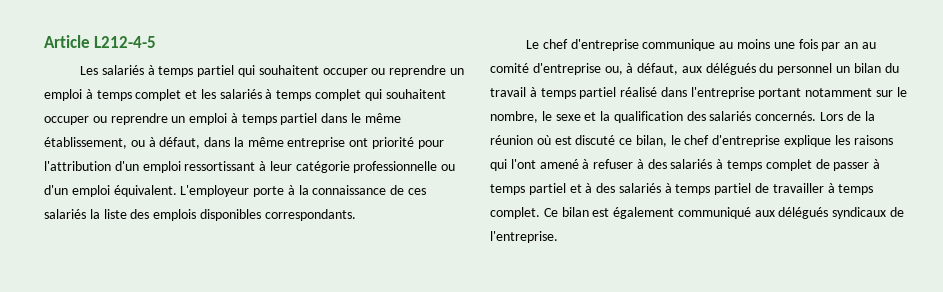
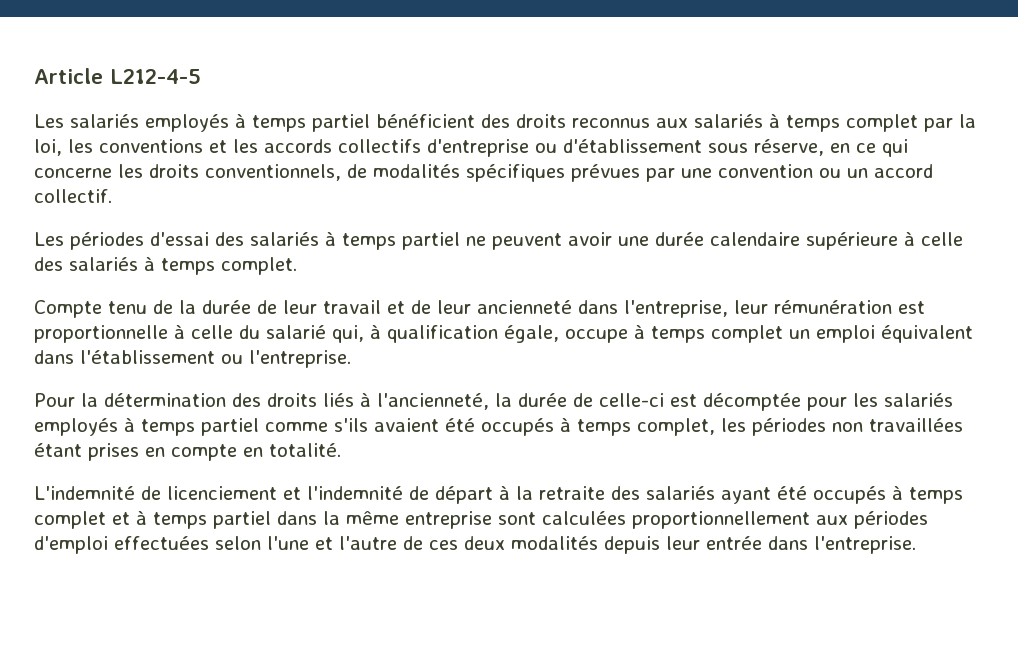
- Les salariés à temps partiel qui souhaitent occuper ou reprendre un emploi à temps complet et les salariés à temps complet qui souhaitent occuper ou reprendre un emploi à temps partiel dans le même établissement, ou à défaut, dans la même entreprise ont priorité pour l'attribution d'un emploi ressortissant à leur catégorie professionnelle ou d'un emploi équivalent. L'employeur porte à la connaissance de ces salariés la liste des emplois disponibles correspondants.
- Le chef d'entreprise communique au moins une fois par an au comité d'entreprise ou, à défaut, aux délégués du personnel un bilan du travail à temps partiel réalisé dans l'entreprise portant notamment sur le nombre, le sexe et la qualification des salariés concernés. Lors de la réunion où est discuté ce bilan, le chef d'entreprise explique les raisons qui l'ont amené à refuser à des salariés à temps complet de passer à temps partiel et à des salariés à temps partiel de travailler à temps complet. Ce bilan est également communiqué aux délégués syndicaux de l'entreprise.
+ Les salariés employés à temps partiel bénéficient des droits reconnus aux salariés à temps complet par la loi, les conventions et les accords collectifs d'entreprise ou d'établissement sous réserve, en ce qui concerne les droits conventionnels, de modalités spécifiques prévues par une convention ou un accord collectif.
+ Les périodes d'essai des salariés à temps partiel ne peuvent avoir une durée calendaire supérieure à celle des salariés à temps complet.
+ Compte tenu de la durée de leur travail et de leur ancienneté dans l'entreprise, leur rémunération est proportionnelle à celle du salarié qui, à qualification égale, occupe à temps complet un emploi équivalent dans l'établissement ou l'entreprise.
+ Pour la détermination des droits liés à l'ancienneté, la durée de celle-ci est décomptée pour les salariés employés à temps partiel comme s'ils avaient été occupés à temps complet, les périodes non travaillées étant prises en compte en totalité.
+ L'indemnité de licenciement et l'indemnité de départ à la retraite des salariés ayant été occupés à temps complet et à temps partiel dans la même entreprise sont calculées proportionnellement aux périodes d'emploi effectuées selon l'une et l'autre de ces deux modalités depuis leur entrée dans l'entreprise.

